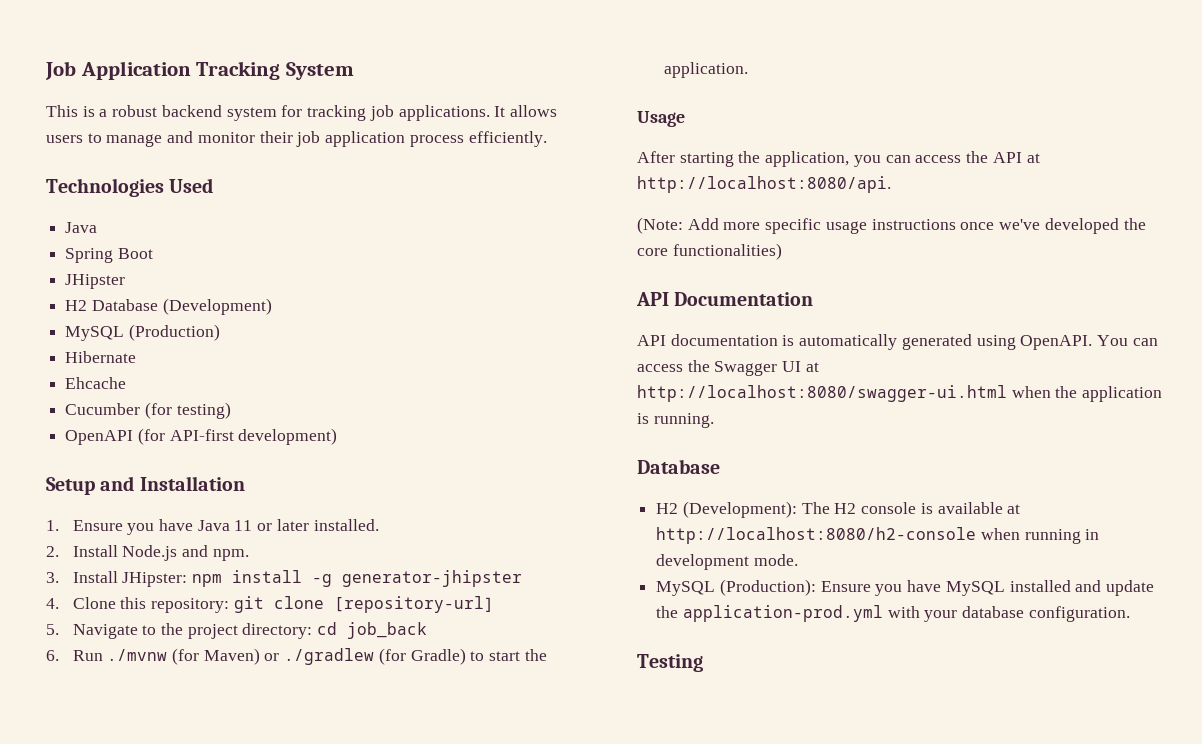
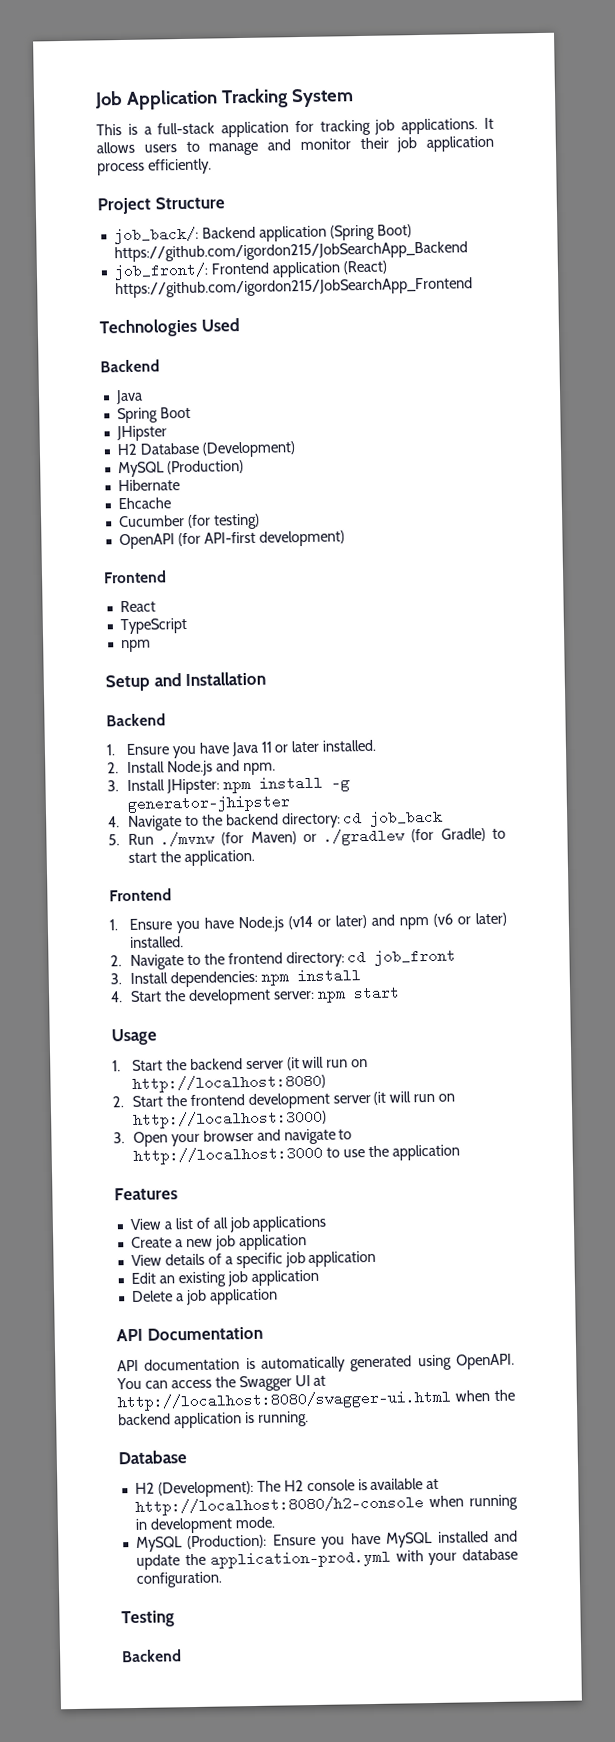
- This is a robust backend system for tracking job applications.
+ This is a full-stack application for tracking job applications.
+ Project Structure
+ job_back/: Backend application (Spring Boot) https://github.com/igordon215/JobSearchApp_Backend
+ job_front/: Frontend application (React) https://github.com/igordon215/JobSearchApp_Frontend
  Technologies Used
+ Backend
  OpenAPI (for API-first development)
+ Frontend
+ React
+ TypeScript
+ npm
  Setup and Installation
+ Backend
- 4. Clone this repository: git clone [repository-url]
- 5. Navigate to the project directory: cd job_back
+ 4. Navigate to the backend directory: cd job_back
- 6. Run ./mvnw (for Maven) or ./gradlew (for Gradle) to start the application.
+ 5. Run ./mvnw (for Maven) or ./gradlew (for Gradle) to start the application.
+ Frontend
+ 1. Ensure you have Node.js (v14 or later) and npm (v6 or later) installed.
+ 2. Navigate to the frontend directory: cd job_front
+ 3. Install dependencies: npm install
+ 4. Start the development server: npm start
  Usage
- After starting the application, you can access the API at http://localhost:8080/api.
- (Note: Add more specific usage instructions once we've developed the core functionalities)
+ 1. Start the backend server (it will run on http://localhost:8080)
+ 2. Start the frontend development server (it will run on http://localhost:3000)
+ 3. Open your browser and navigate to http://localhost:3000 to use the application
+ Features
+ View a list of all job applications
+ Create a new job application
+ View details of a specific job application
+ Edit an existing job application
+ Delete a job application
- You can access the Swagger UI at http://localhost:8080/swagger-ui.html when the application is running.
+ You can access the Swagger UI at http://localhost:8080/swagger-ui.html when the backend application is running.
  Testing
+ Backend

